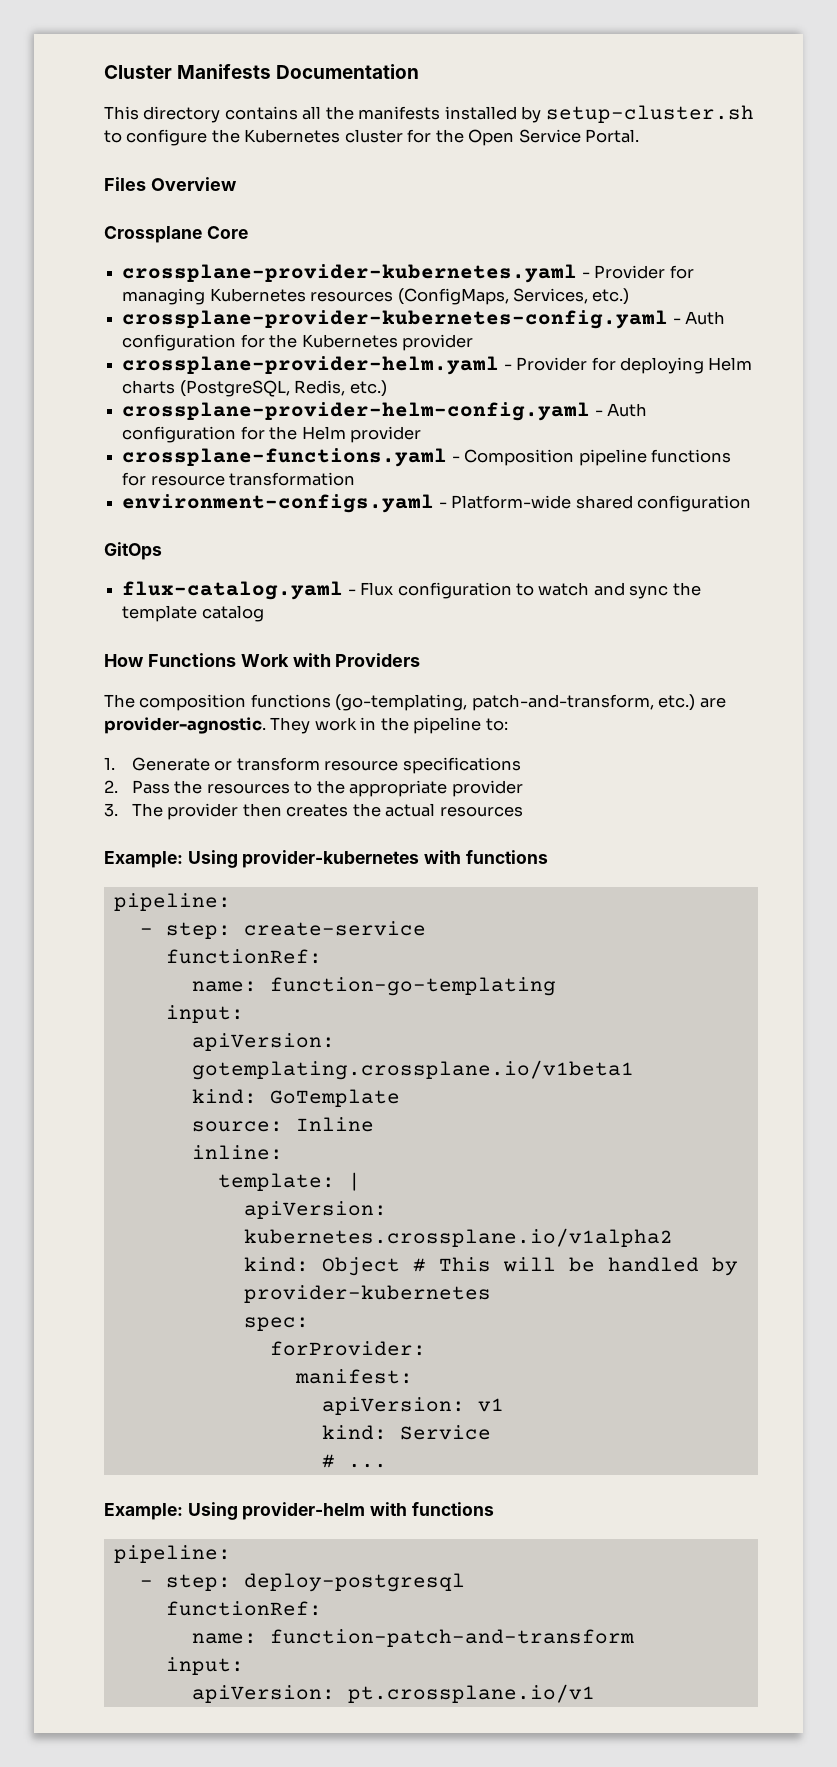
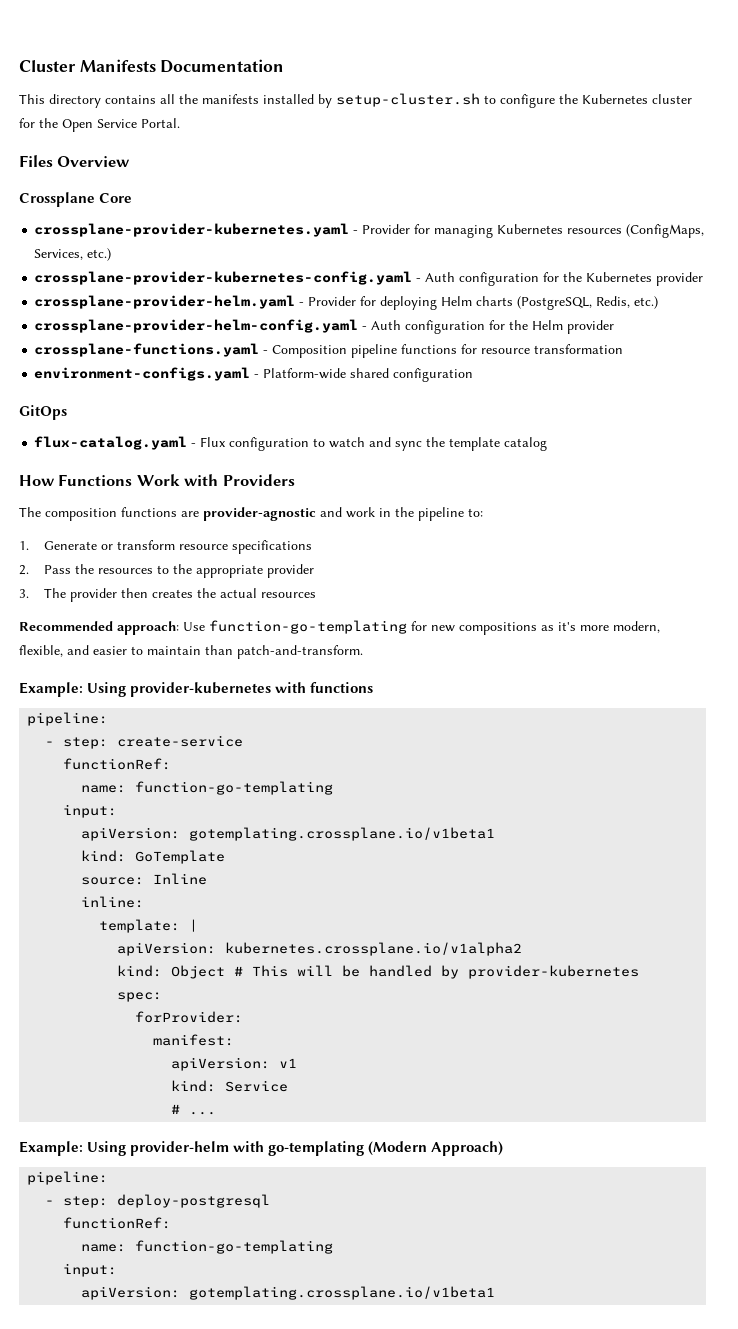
- The composition functions (go-templating, patch-and-transform, etc.) are provider-agnostic. They work in the pipeline to:
+ The composition functions are provider-agnostic and work in the pipeline to:
+ Recommended approach: Use function-go-templating for new compositions as it's more modern, flexible, and easier to maintain than patch-and-transform.
- Example: Using provider-helm with functions
+ Example: Using provider-helm with go-templating (Modern Approach)
  - step: deploy-postgresql
  functionRef:
- name: function-patch-and-transform
+ name: function-go-templating
  input:
- apiVersion: pt.crossplane.io/v1
+ apiVersion: gotemplating.crossplane.io/v1beta1

